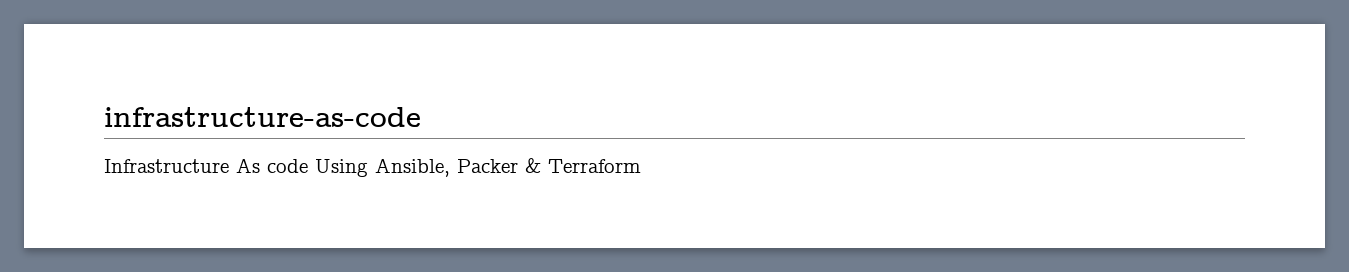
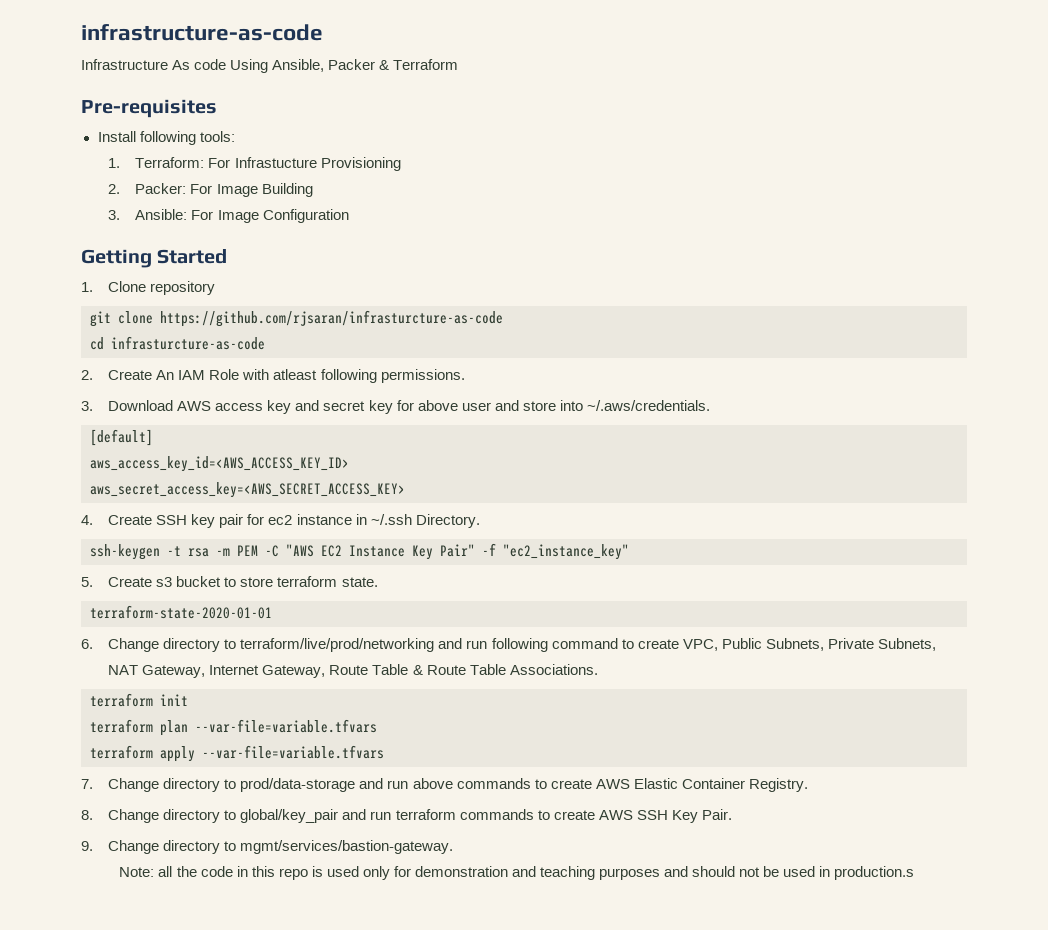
+ Pre-requisites
+ Install following tools:
+ 1. Terraform: For Infrastucture Provisioning
+ 2. Packer: For Image Building
+ 3. Ansible: For Image Configuration
+ Getting Started
+ 1. Clone repository
+ git clone https://github.com/rjsaran/infrasturcture-as-code
+ cd infrasturcture-as-code
+ 2. Create An IAM Role with atleast following permissions.
+ 3. Download AWS access key and secret key for above user and store into ~/.aws/credentials.
+ [default]
+ aws_access_key_id=<AWS_ACCESS_KEY_ID>
+ aws_secret_access_key=<AWS_SECRET_ACCESS_KEY>
+ 4. Create SSH key pair for ec2 instance in ~/.ssh Directory.
+ ssh-keygen -t rsa -m PEM -C "AWS EC2 Instance Key Pair" -f "ec2_instance_key"
+ 5. Create s3 bucket to store terraform state.
+ terraform-state-2020-01-01
+ 6. Change directory to terraform/live/prod/networking and run following command to create VPC, Public Subnets, Private Subnets, NAT Gateway, Internet Gateway, Route Table & Route Table Associations.
+ terraform init
+ terraform plan --var-file=variable.tfvars
+ terraform apply --var-file=variable.tfvars
+ 7. Change directory to prod/data-storage and run above commands to create AWS Elastic Container Registry.
+ 8. Change directory to global/key_pair and run terraform commands to create AWS SSH Key Pair.
+ 9. Change directory to mgmt/services/bastion-gateway.
+ Note: all the code in this repo is used only for demonstration and teaching purposes and should not be used in production.s

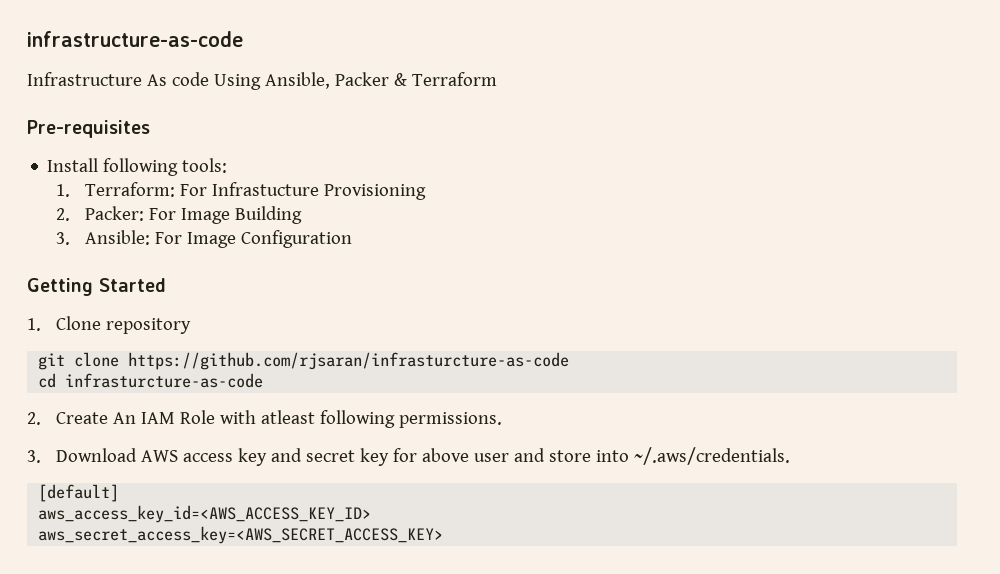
- 4. Create SSH key pair for ec2 instance in ~/.ssh Directory.
- ssh-keygen -t rsa -m PEM -C "AWS EC2 Instance Key Pair" -f "ec2_instance_key"
- 5. Create s3 bucket to store terraform state.
- terraform-state-2020-01-01
- 6. Change directory to terraform/live/prod/networking and run following command to create VPC, Public Subnets, Private Subnets, NAT Gateway, Internet Gateway, Route Table & Route Table Associations.
- terraform init
- terraform plan --var-file=variable.tfvars
- terraform apply --var-file=variable.tfvars
- 7. Change directory to prod/data-storage and run above commands to create AWS Elastic Container Registry.
- 8. Change directory to global/key_pair and run terraform commands to create AWS SSH Key Pair.
- 9. Change directory to mgmt/services/bastion-gateway.
- Note: all the code in this repo is used only for demonstration and teaching purposes and should not be used in production.s

